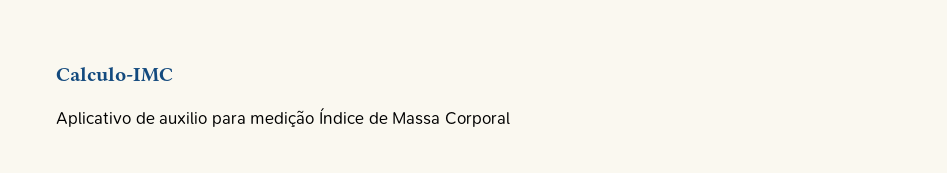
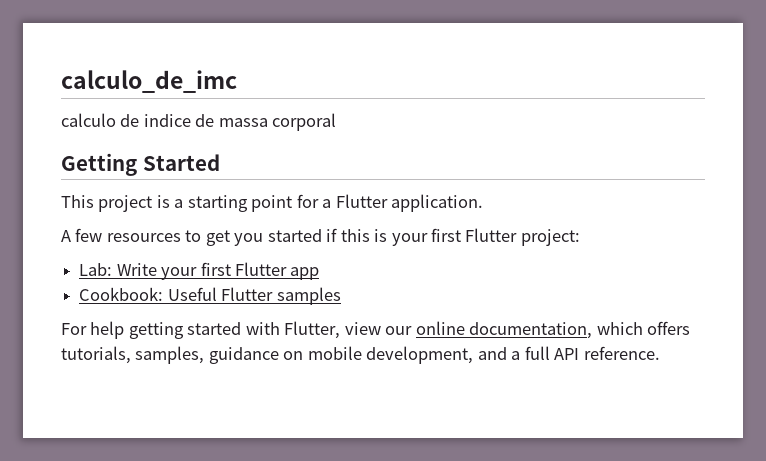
- Calculo-IMC
- Aplicativo de auxilio para medição Índice de Massa Corporal
+ calculo_de_imc
+ calculo de indice de massa corporal
+ Getting Started
+ This project is a starting point for a Flutter application.
+ A few resources to get you started if this is your first Flutter project:
+ Lab: Write your first Flutter app
+ Cookbook: Useful Flutter samples
+ For help getting started with Flutter, view our online documentation, which offers tutorials, samples, guidance on mobile development, and a full API reference.

